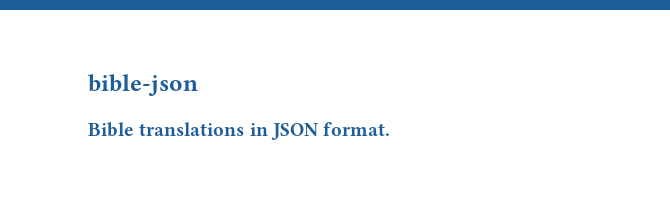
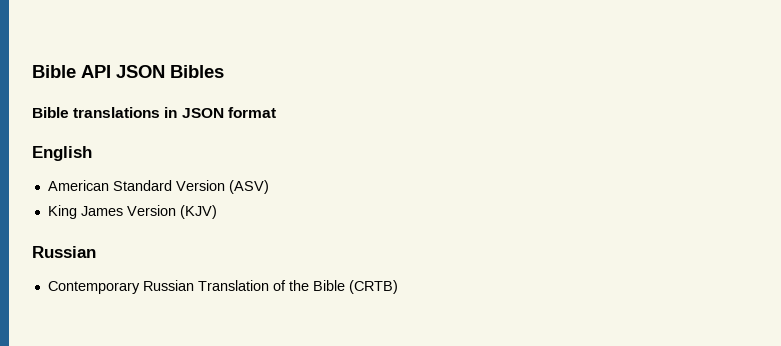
- bible-json
+ Bible API JSON Bibles
- Bible translations in JSON format.
+ Bible translations in JSON format
+ English
+ American Standard Version (ASV)
+ King James Version (KJV)
+ Russian
+ Contemporary Russian Translation of the Bible (CRTB)

